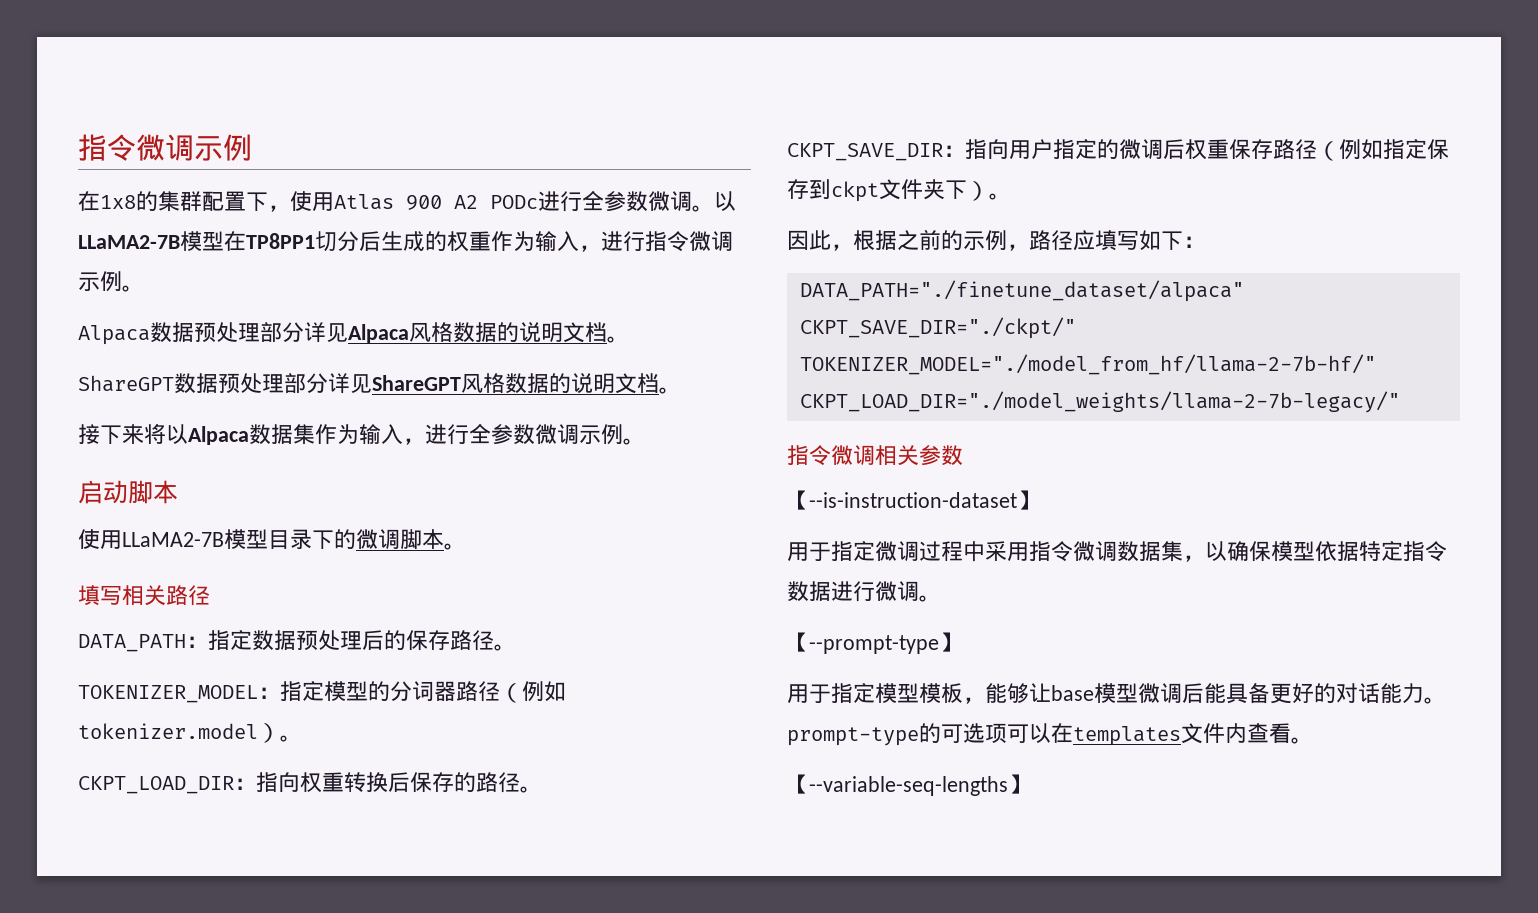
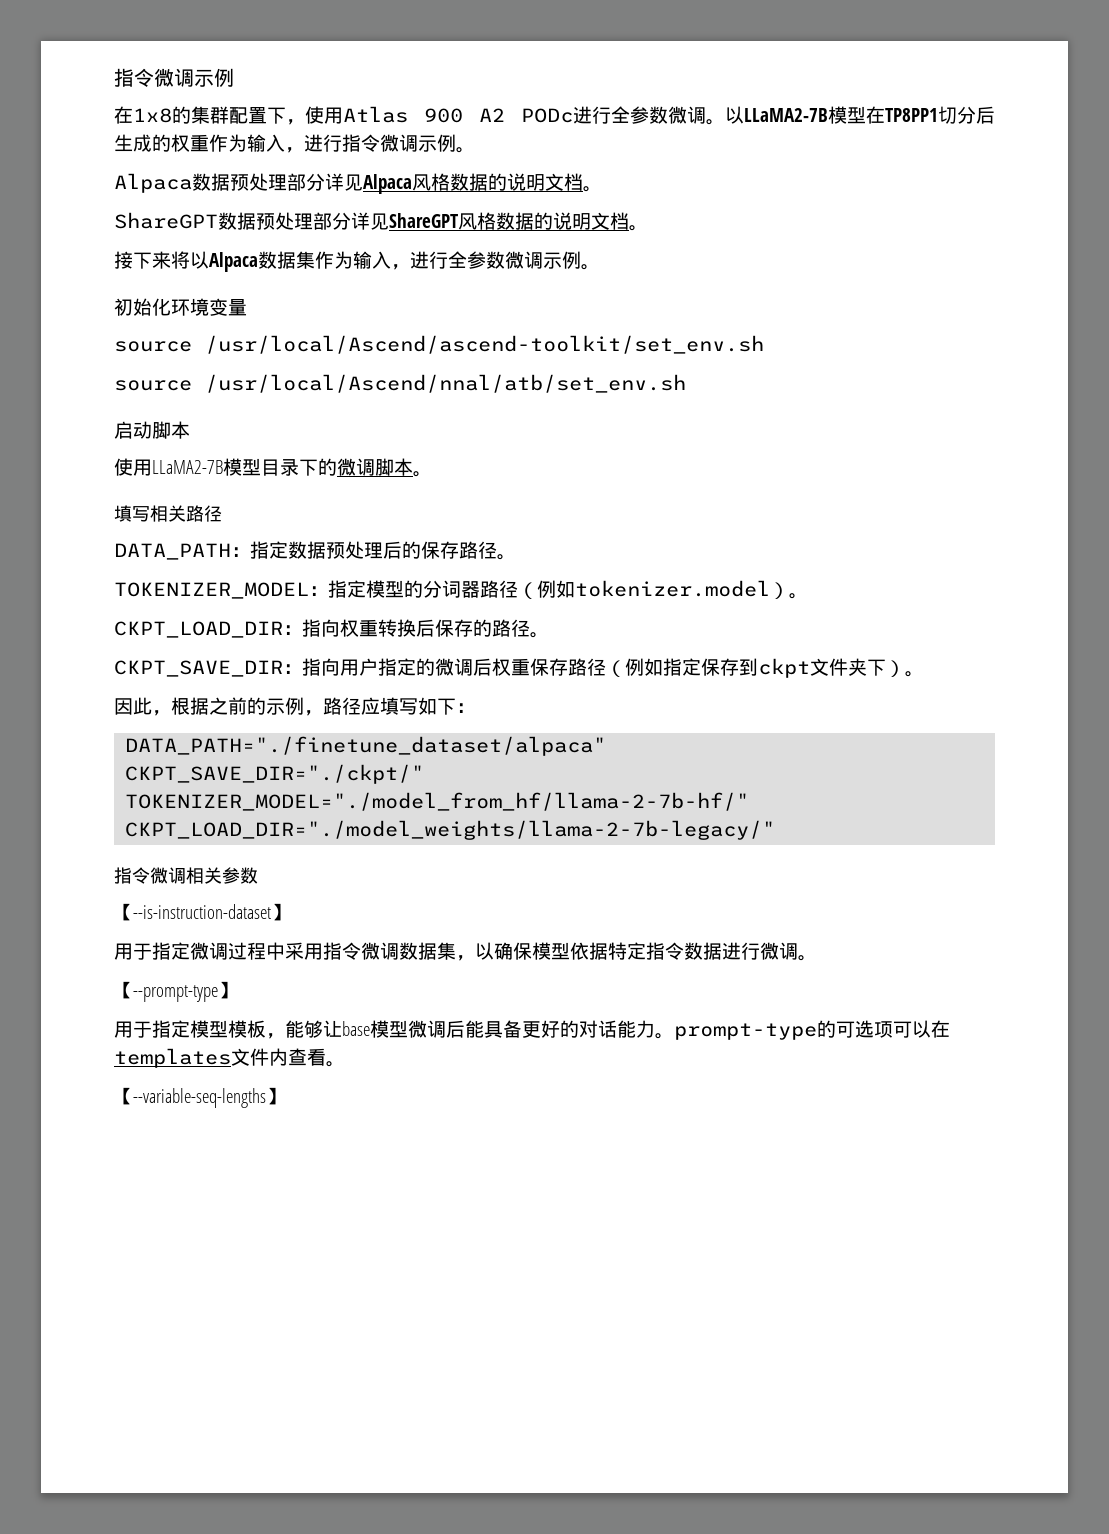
+ 初始化环境变量
+ source /usr/local/Ascend/ascend-toolkit/set_env.sh
+ source /usr/local/Ascend/nnal/atb/set_env.sh

